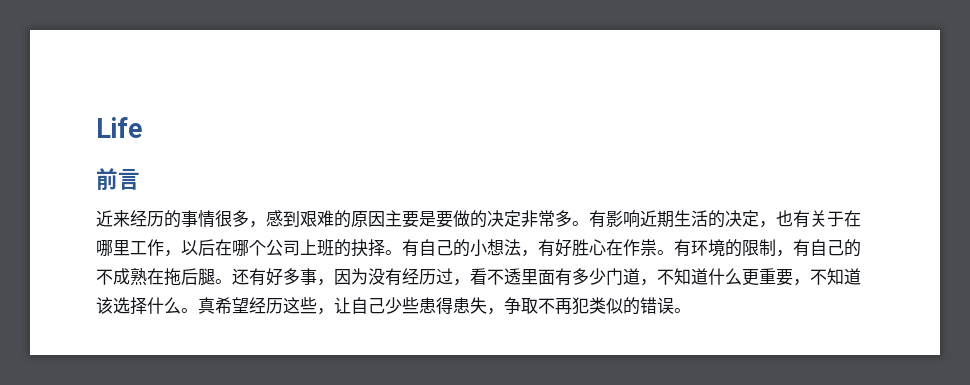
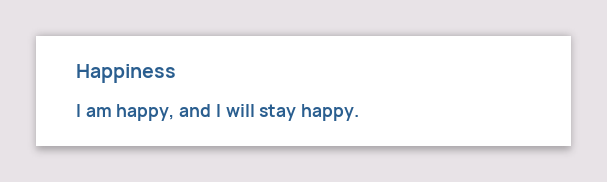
- Life
- 前言
- 近来经历的事情很多，感到艰难的原因主要是要做的决定非常多。有影响近期生活的决定，也有关于在哪里工作，以后在哪个公司上班的抉择。有自己的小想法，有好胜心在作祟。有环境的限制，有自己的不成熟在拖后腿。还有好多事，因为没有经历过，看不透里面有多少门道，不知道什么更重要，不知道该选择什么。真希望经历这些，让自己少些患得患失，争取不再犯类似的错误。
+ Happiness
+ I am happy, and I will stay happy.

